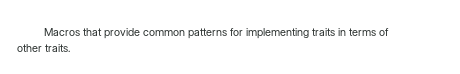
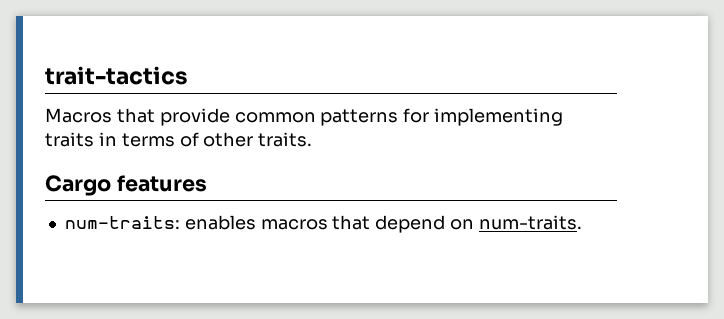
+ trait-tactics
+ Cargo features
+ num-traits: enables macros that depend on num-traits.

